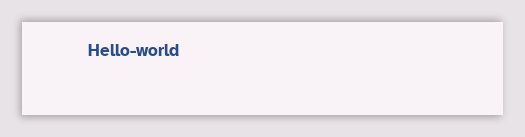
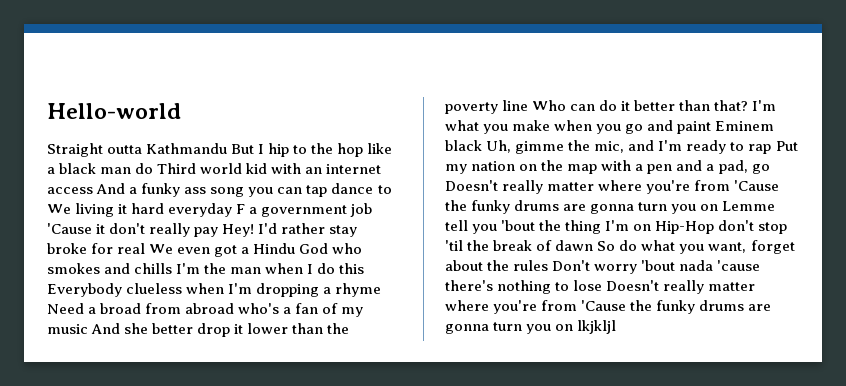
+ Straight outta Kathmandu But I hip to the hop like a black man do Third world kid with an internet access And a funky ass song you can tap dance to We living it hard everyday F a government job 'Cause it don't really pay Hey! I'd rather stay broke for real We even got a Hindu God who smokes and chills I'm the man when I do this Everybody clueless when I'm dropping a rhyme Need a broad from abroad who's a fan of my music And she better drop it lower than the poverty line Who can do it better than that? I'm what you make when you go and paint Eminem black Uh, gimme the mic, and I'm ready to rap Put my nation on the map with a pen and a pad, go Doesn't really matter where you're from 'Cause the funky drums are gonna turn you on Lemme tell you 'bout the thing I'm on Hip-Hop don't stop 'til the break of dawn So do what you want, forget about the rules Don't worry 'bout nada 'cause there's nothing to lose Doesn't really matter where you're from 'Cause the funky drums are gonna turn you on lkjkljl

